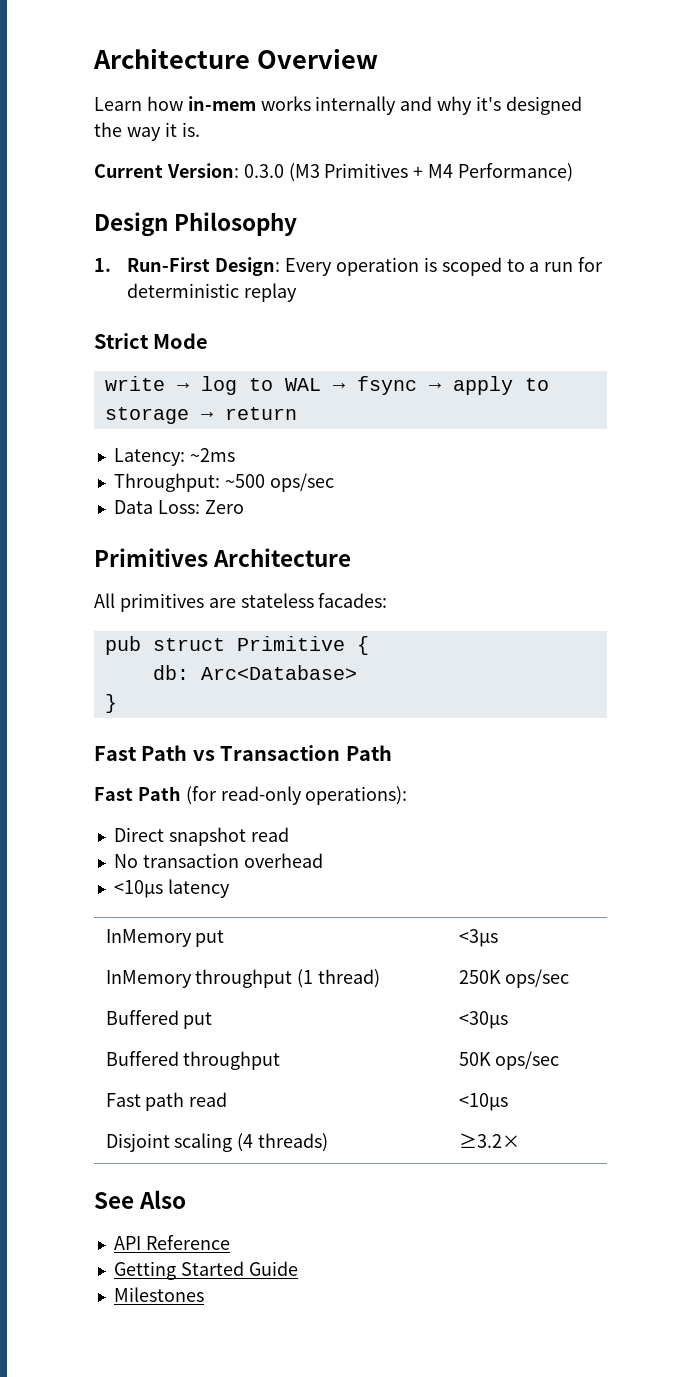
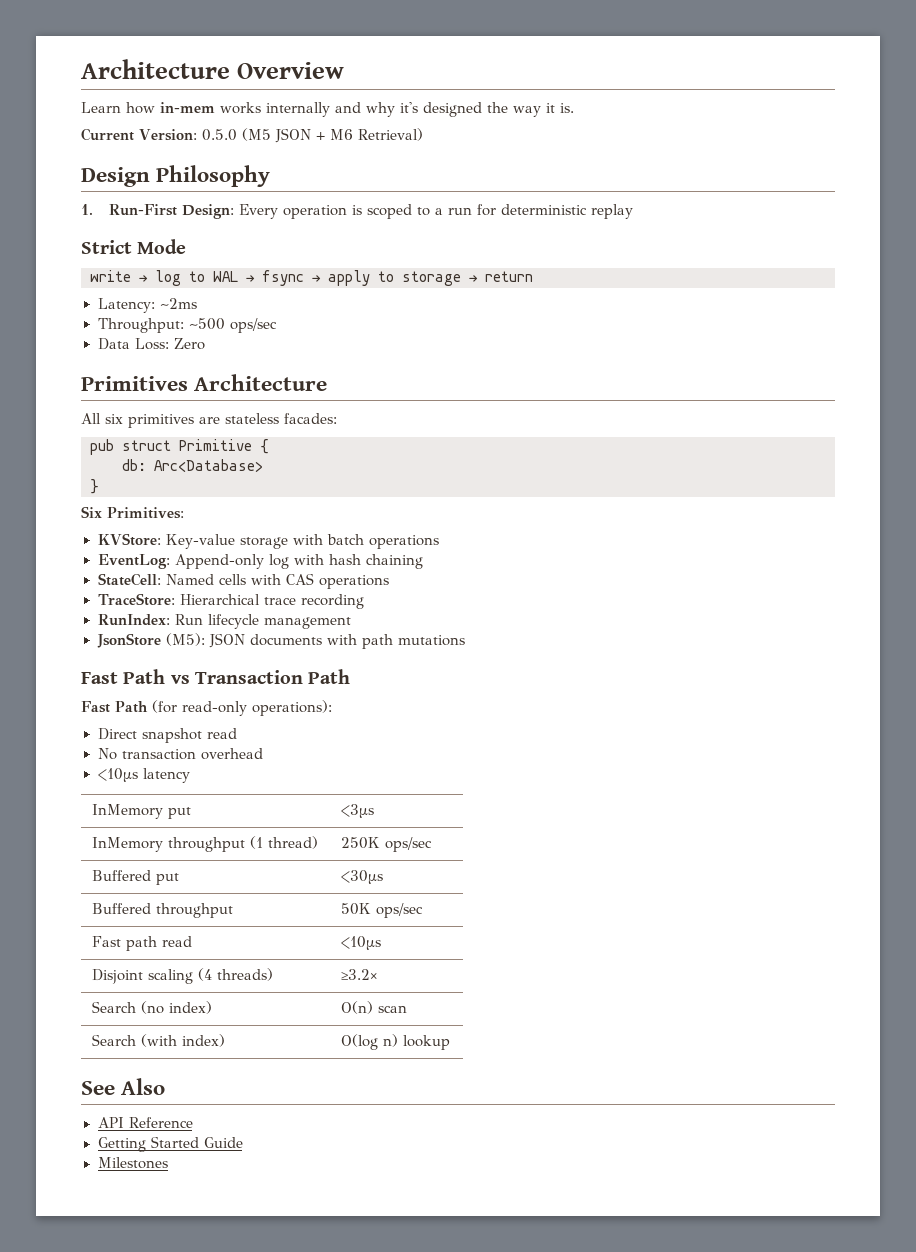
- Current Version: 0.3.0 (M3 Primitives + M4 Performance)
+ Current Version: 0.5.0 (M5 JSON + M6 Retrieval)
- All primitives are stateless facades:
+ All six primitives are stateless facades:
+ Six Primitives:
+ KVStore: Key-value storage with batch operations
+ EventLog: Append-only log with hash chaining
+ StateCell: Named cells with CAS operations
+ TraceStore: Hierarchical trace recording
+ RunIndex: Run lifecycle management
+ JsonStore (M5): JSON documents with path mutations
+ Search (no index) | O(n) scan
+ Search (with index) | O(log n) lookup

